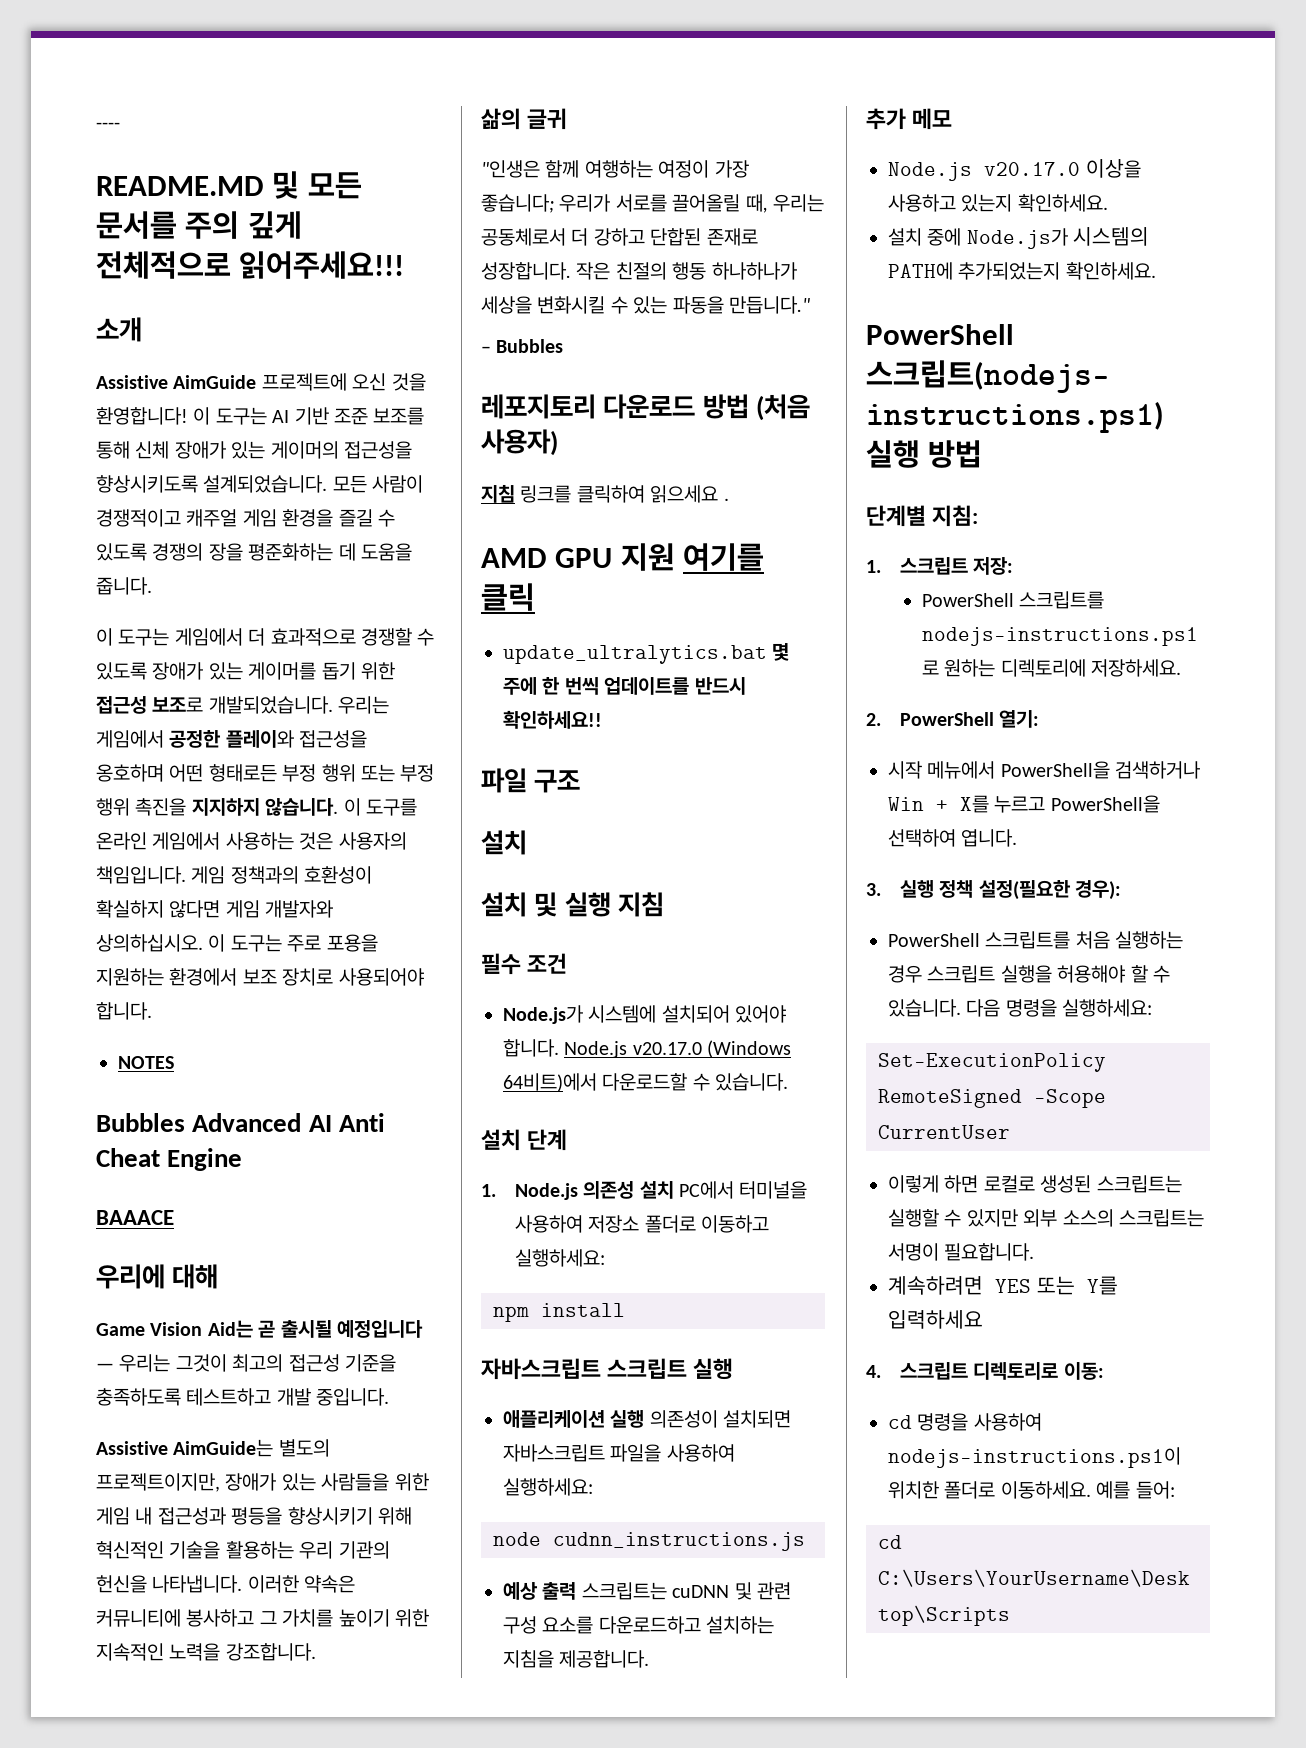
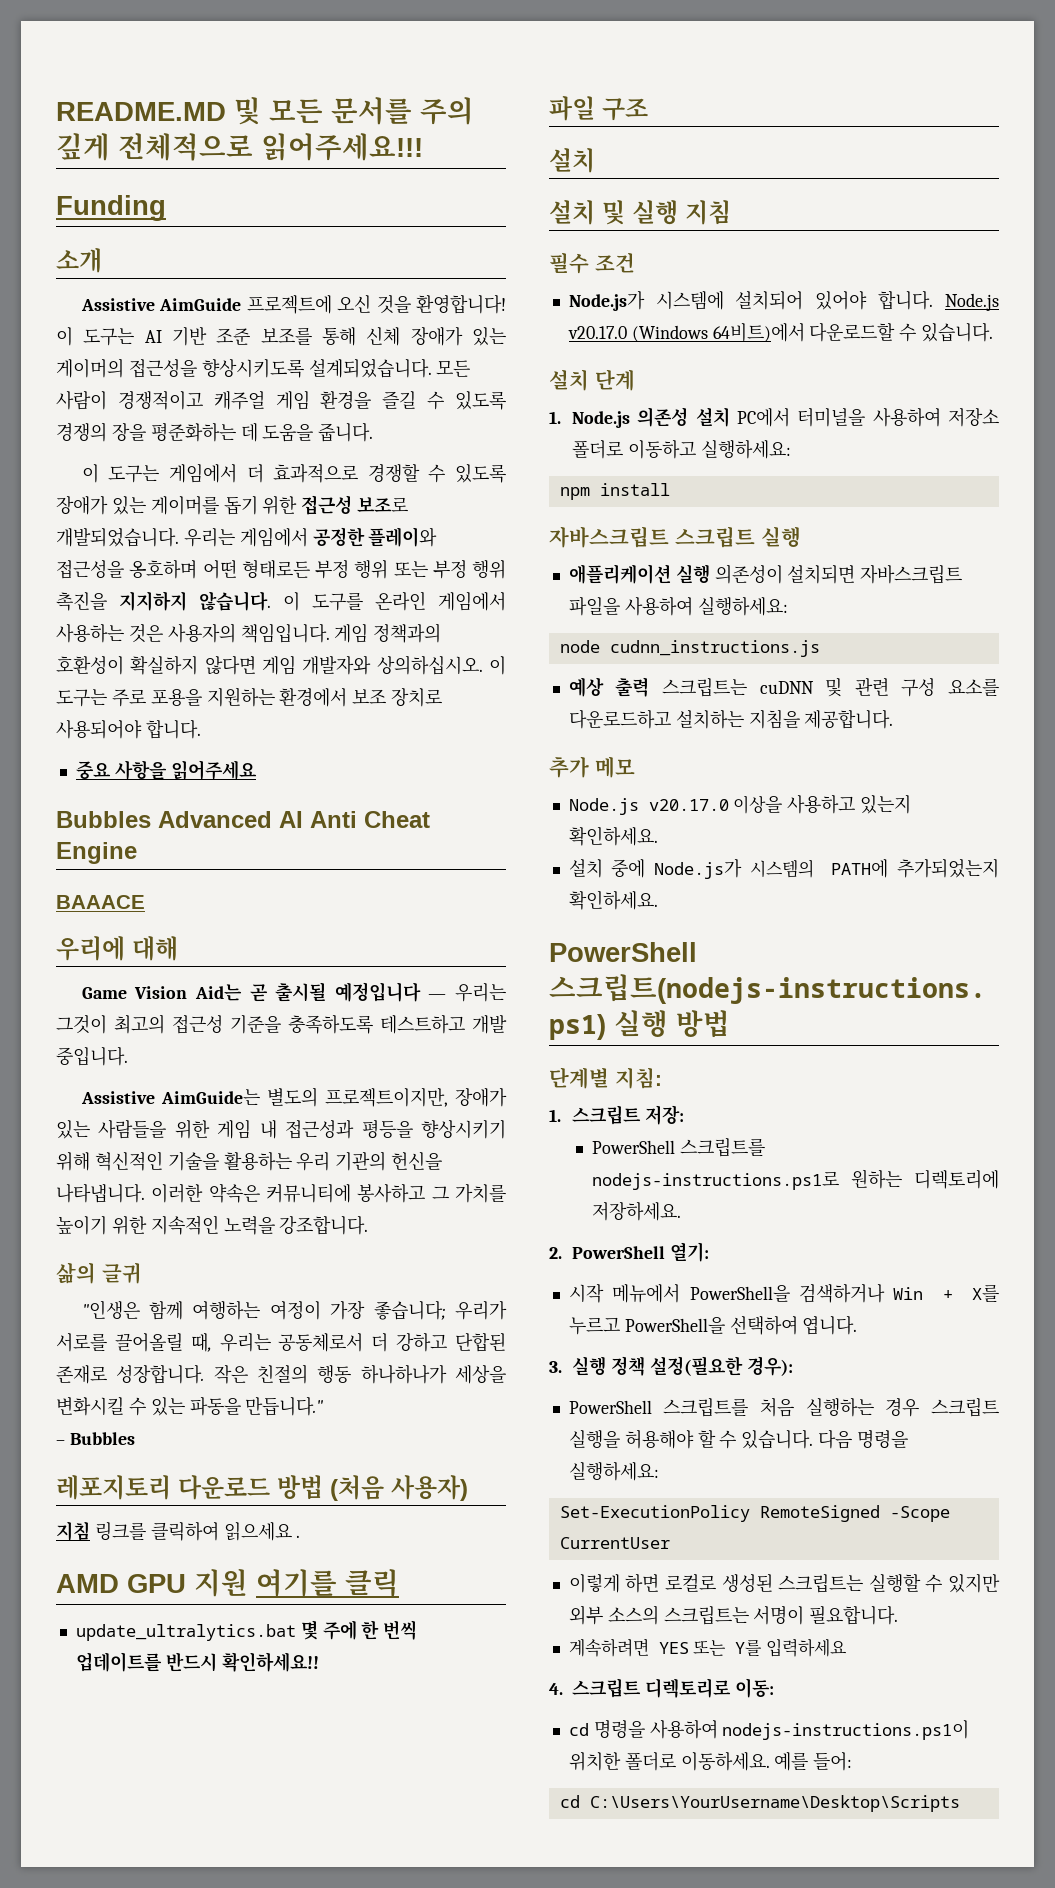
- ----
+ Funding
- NOTES
+ 중요 사항을 읽어주세요

